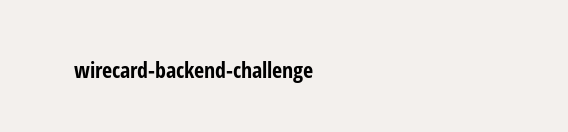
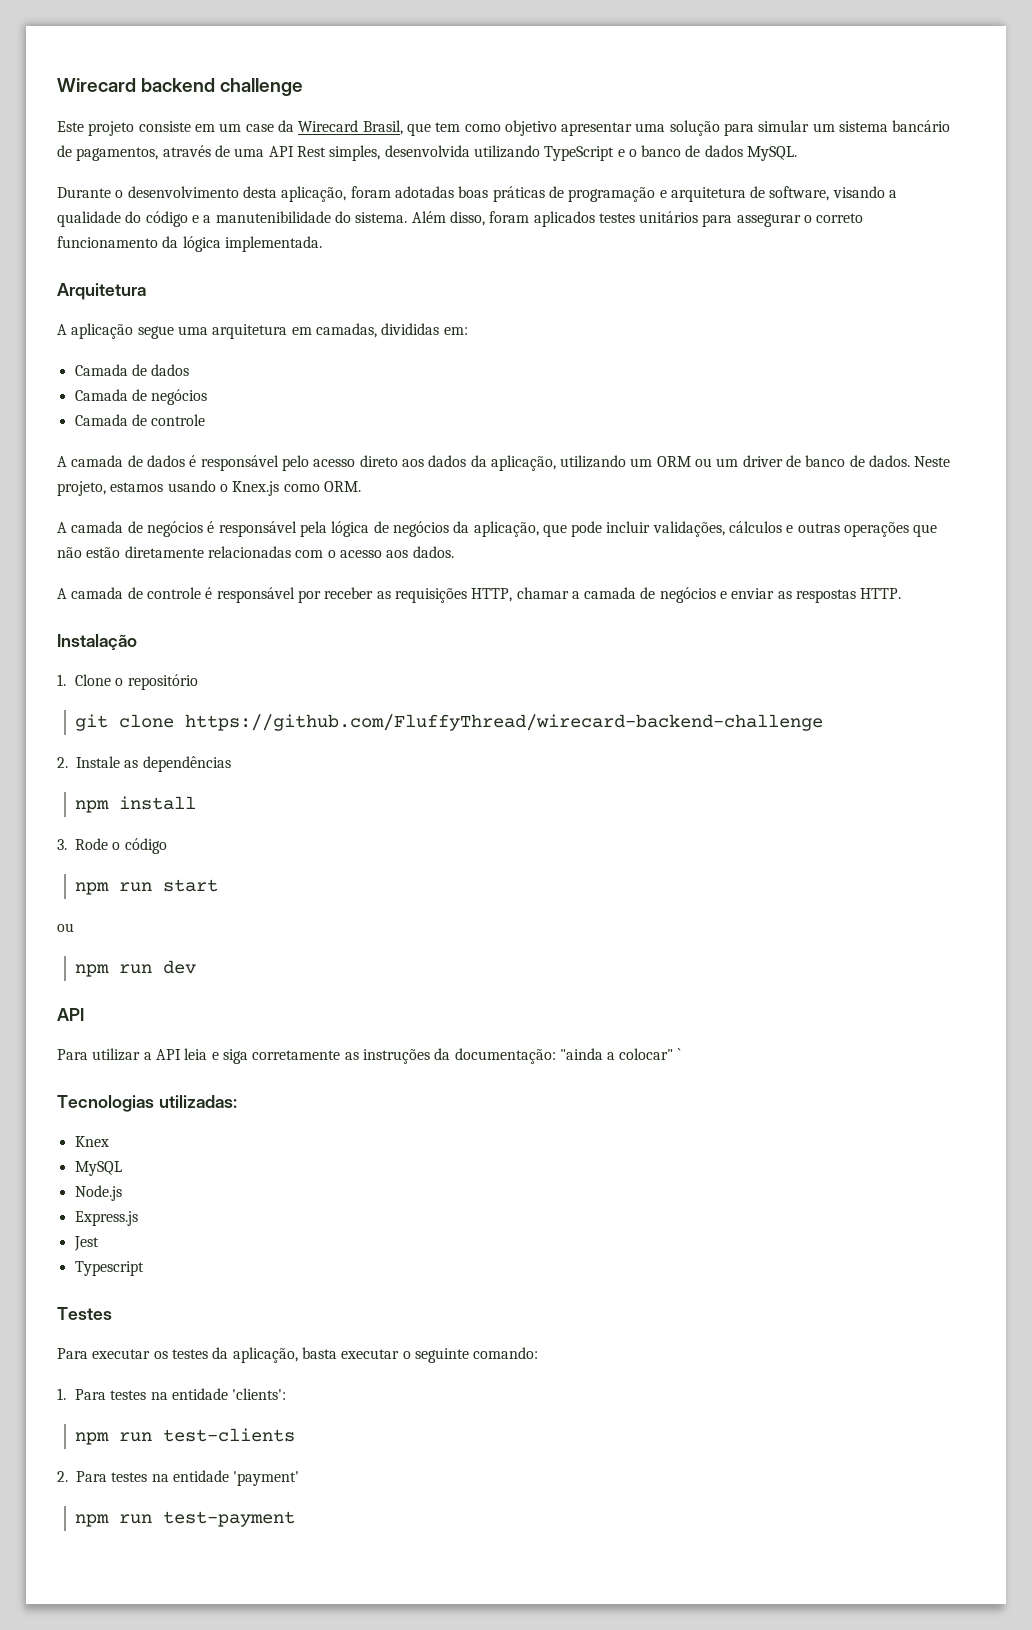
- wirecard-backend-challenge
+ Wirecard backend challenge
+ Este projeto consiste em um case da Wirecard Brasil, que tem como objetivo apresentar uma solução para simular um sistema bancário de pagamentos, através de uma API Rest simples, desenvolvida utilizando TypeScript e o banco de dados MySQL.
+ Durante o desenvolvimento desta aplicação, foram adotadas boas práticas de programação e arquitetura de software, visando a qualidade do código e a manutenibilidade do sistema. Além disso, foram aplicados testes unitários para assegurar o correto funcionamento da lógica implementada.
+ Arquitetura
+ A aplicação segue uma arquitetura em camadas, divididas em:
+ Camada de dados
+ Camada de negócios
+ Camada de controle
+ A camada de dados é responsável pelo acesso direto aos dados da aplicação, utilizando um ORM ou um driver de banco de dados. Neste projeto, estamos usando o Knex.js como ORM.
+ A camada de negócios é responsável pela lógica de negócios da aplicação, que pode incluir validações, cálculos e outras operações que não estão diretamente relacionadas com o acesso aos dados.
+ A camada de controle é responsável por receber as requisições HTTP, chamar a camada de negócios e enviar as respostas HTTP.
+ Instalação
+ 1. Clone o repositório
+ git clone https://github.com/FluffyThread/wirecard-backend-challenge
+ 2. Instale as dependências
+ npm install
+ 3. Rode o código
+ npm run start
+ ou
+ npm run dev
+ API
+ Para utilizar a API leia e siga corretamente as instruções da documentação: "ainda a colocar" `
+ Tecnologias utilizadas:
+ Knex
+ MySQL
+ Node.js
+ Express.js
+ Jest
+ Typescript
+ Testes
+ Para executar os testes da aplicação, basta executar o seguinte comando:
+ 1. Para testes na entidade 'clients':
+ npm run test-clients
+ 2. Para testes na entidade 'payment'
+ npm run test-payment

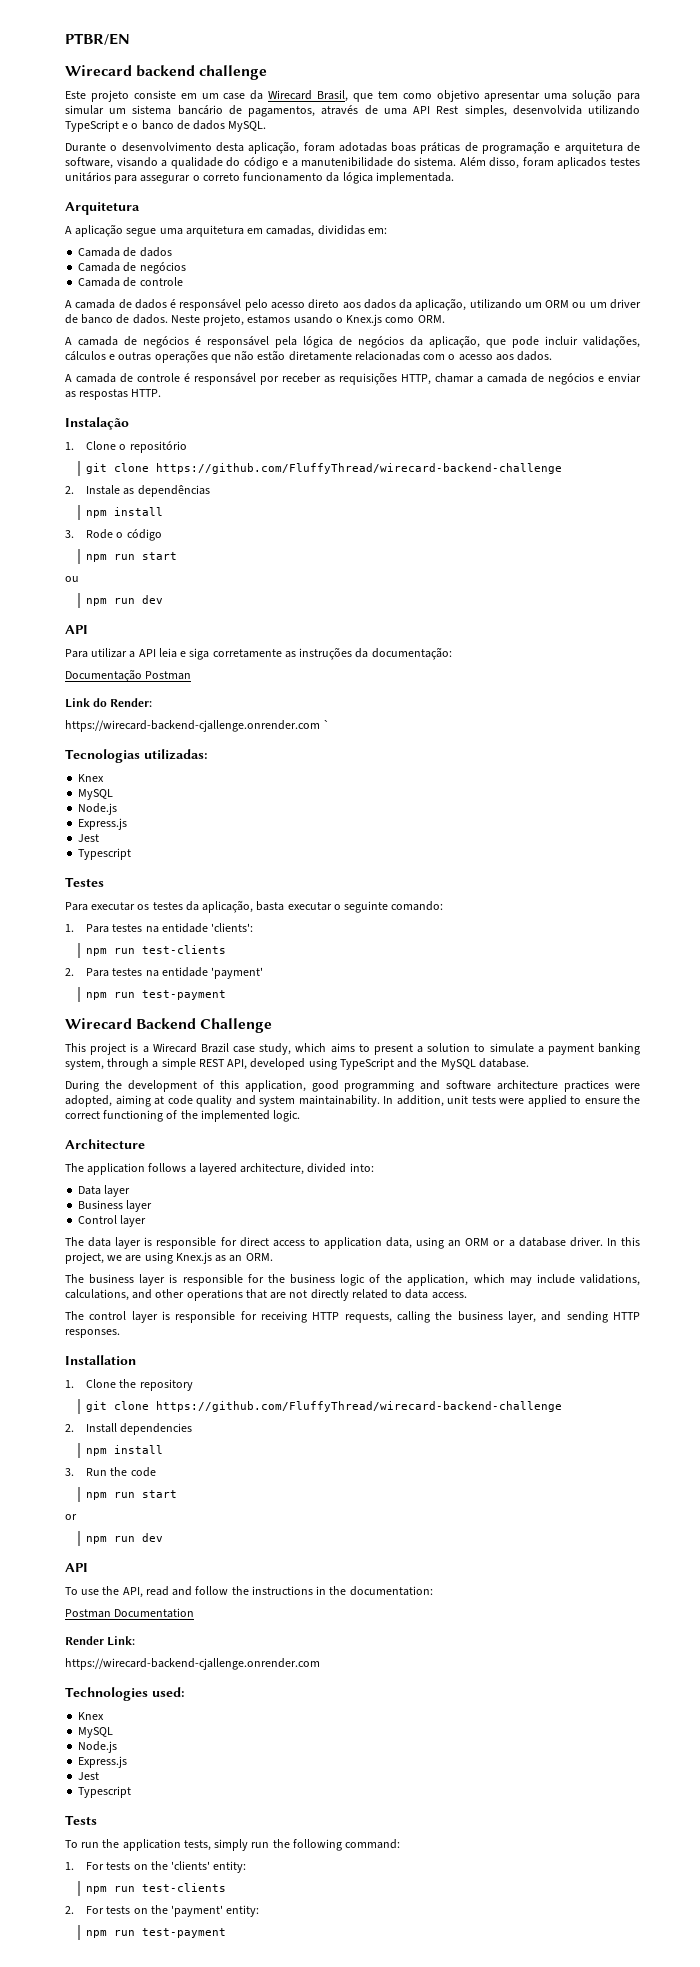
+ PTBR/EN
- Para utilizar a API leia e siga corretamente as instruções da documentação: "ainda a colocar" `
+ Para utilizar a API leia e siga corretamente as instruções da documentação:
+ Documentação Postman
+ Link do Render:
+ https://wirecard-backend-cjallenge.onrender.com `
+ Wirecard Backend Challenge
+ This project is a Wirecard Brazil case study, which aims to present a solution to simulate a payment banking system, through a simple REST API, developed using TypeScript and the MySQL database.
+ During the development of this application, good programming and software architecture practices were adopted, aiming at code quality and system maintainability. In addition, unit tests were applied to ensure the correct functioning of the implemented logic.
+ Architecture
+ The application follows a layered architecture, divided into:
+ Data layer
+ Business layer
+ Control layer
+ The data layer is responsible for direct access to application data, using an ORM or a database driver. In this project, we are using Knex.js as an ORM.
+ The business layer is responsible for the business logic of the application, which may include validations, calculations, and other operations that are not directly related to data access.
+ The control layer is responsible for receiving HTTP requests, calling the business layer, and sending HTTP responses.
+ Installation
+ 1. Clone the repository
+ git clone https://github.com/FluffyThread/wirecard-backend-challenge
+ 2. Install dependencies
+ npm install
+ 3. Run the code
+ npm run start
+ or
+ npm run dev
+ API
+ To use the API, read and follow the instructions in the documentation:
+ Postman Documentation
+ Render Link:
+ https://wirecard-backend-cjallenge.onrender.com
+ Technologies used:
+ Knex
+ MySQL
+ Node.js
+ Express.js
+ Jest
+ Typescript
+ Tests
+ To run the application tests, simply run the following command:
+ 1. For tests on the 'clients' entity:
+ npm run test-clients
+ 2. For tests on the 'payment' entity:
+ npm run test-payment

